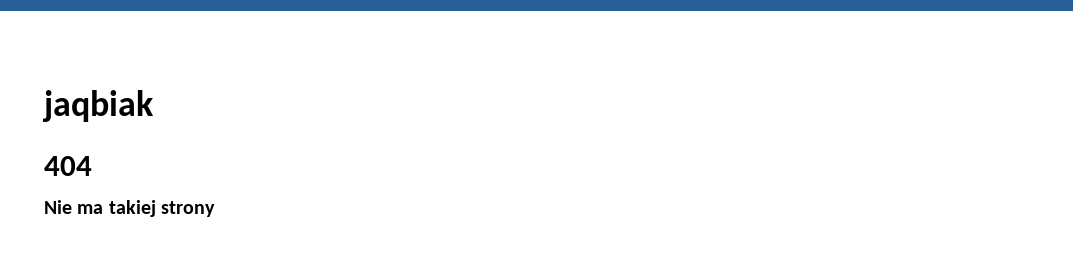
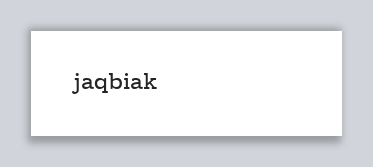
- 404
- Nie ma takiej strony

